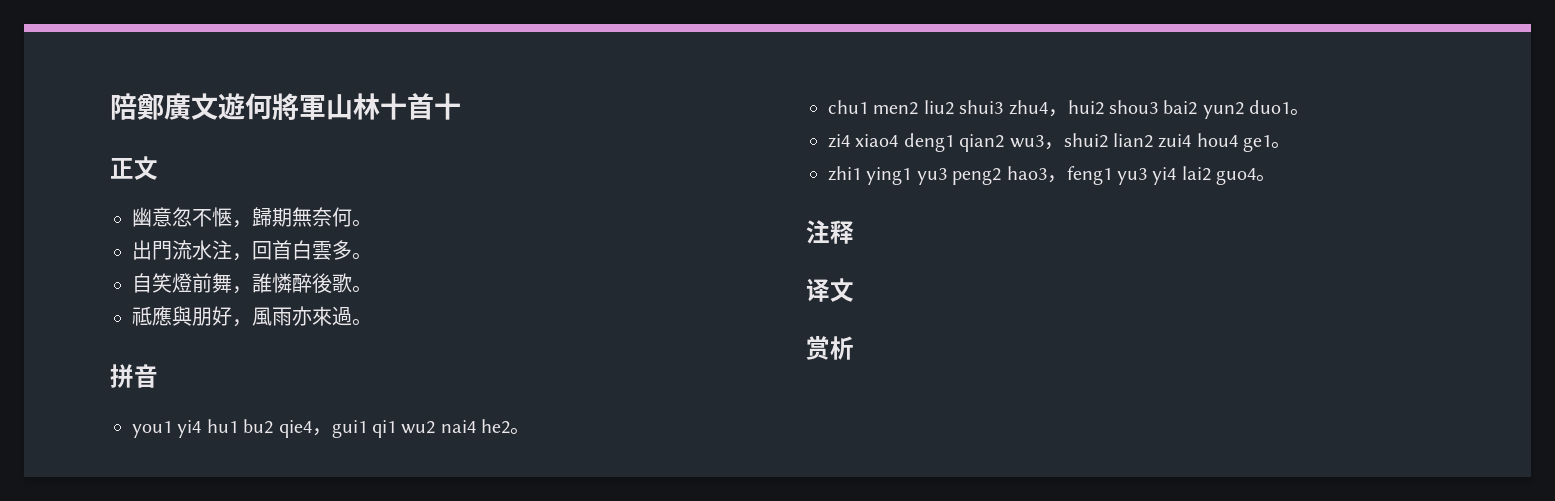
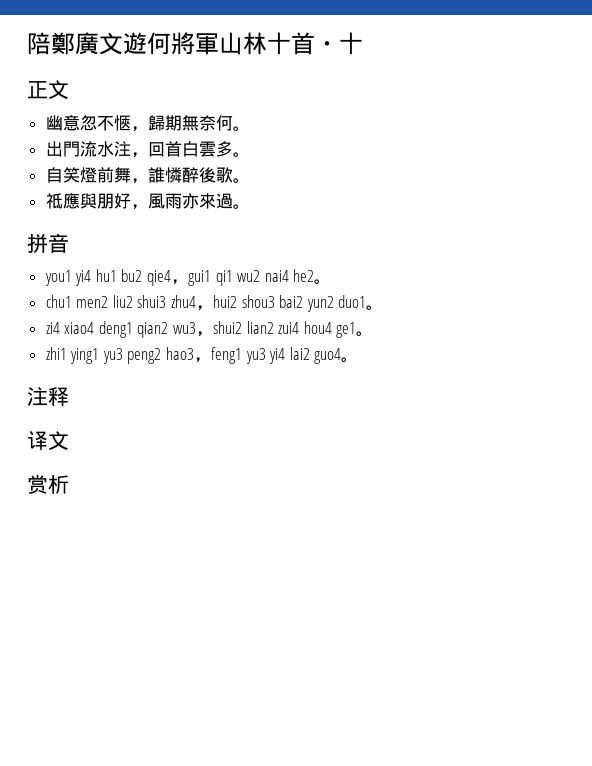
- 陪鄭廣文遊何將軍山林十首十
+ 陪鄭廣文遊何將軍山林十首・十

